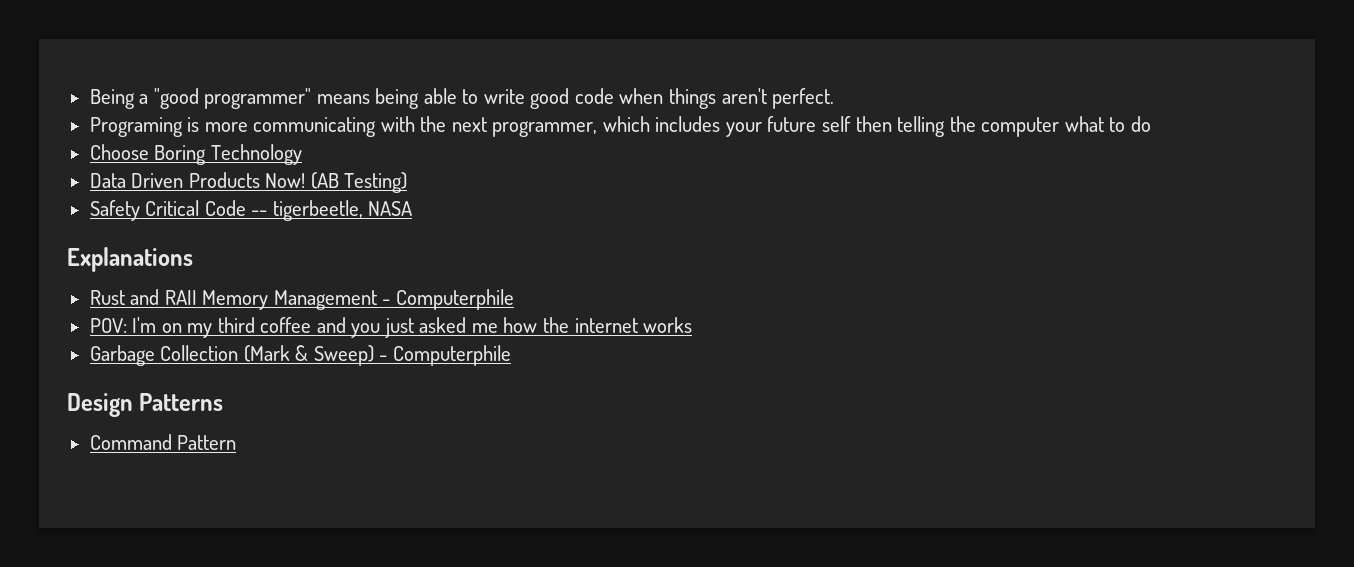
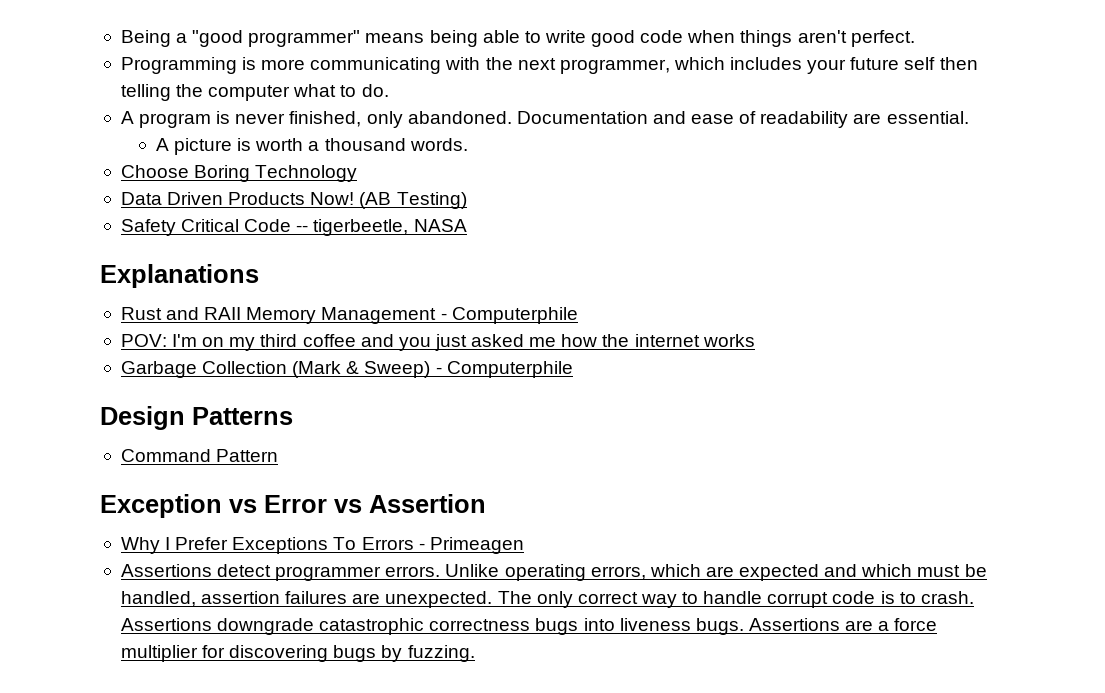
- Programing is more communicating with the next programmer, which includes your future self then telling the computer what to do
+ Programming is more communicating with the next programmer, which includes your future self then telling the computer what to do.
+ A program is never finished, only abandoned. Documentation and ease of readability are essential.
+ A picture is worth a thousand words.
+ Exception vs Error vs Assertion
+ Why I Prefer Exceptions To Errors - Primeagen
+ Assertions detect programmer errors. Unlike operating errors, which are expected and which must be handled, assertion failures are unexpected. The only correct way to handle corrupt code is to crash. Assertions downgrade catastrophic correctness bugs into liveness bugs. Assertions are a force multiplier for discovering bugs by fuzzing.

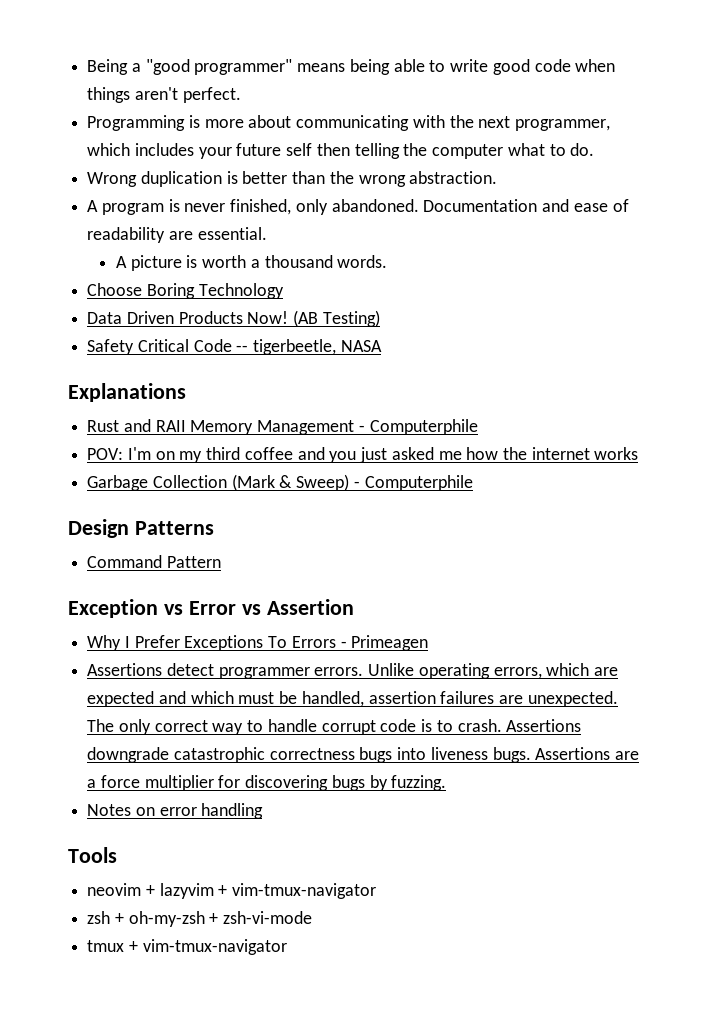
- Programming is more communicating with the next programmer, which includes your future self then telling the computer what to do.
+ Programming is more about communicating with the next programmer, which includes your future self then telling the computer what to do.
+ Wrong duplication is better than the wrong abstraction.
+ Notes on error handling
+ Tools
+ neovim + lazyvim + vim-tmux-navigator
+ zsh + oh-my-zsh + zsh-vi-mode
+ tmux + vim-tmux-navigator

